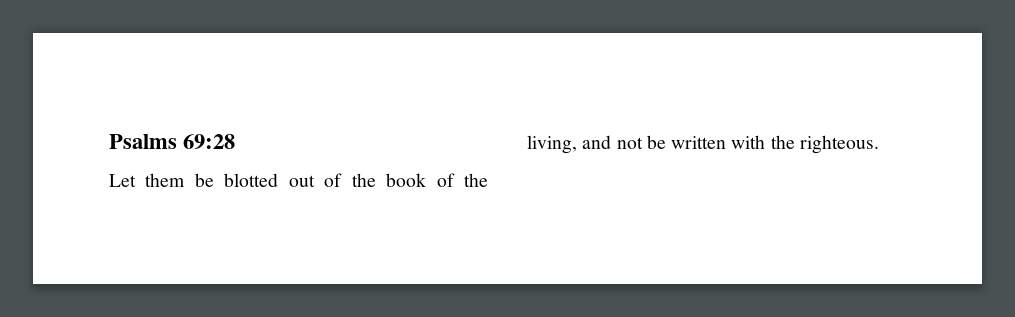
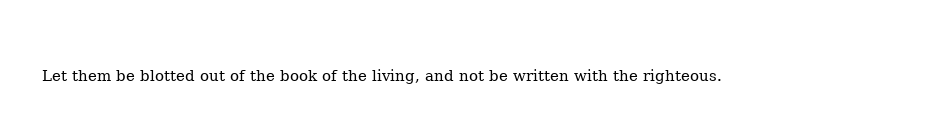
- Psalms 69:28

